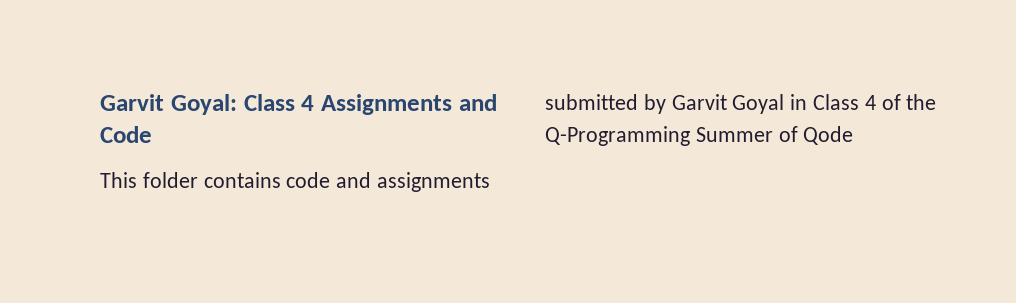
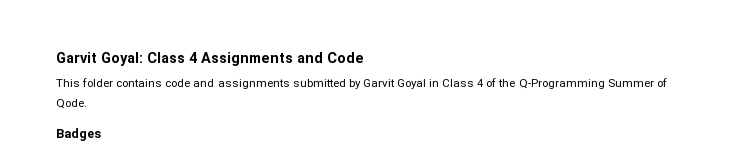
- This folder contains code and assignments submitted by Garvit Goyal in Class 4 of the Q-Programming Summer of Qode
+ This folder contains code and assignments submitted by Garvit Goyal in Class 4 of the Q-Programming Summer of Qode.
+ Badges

